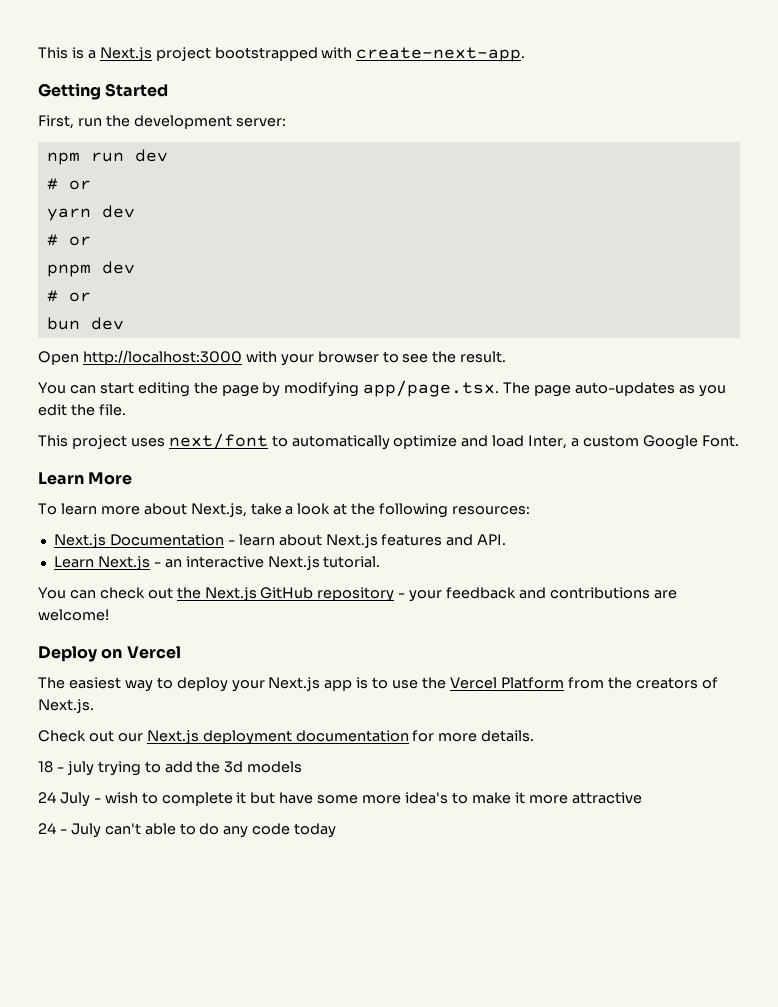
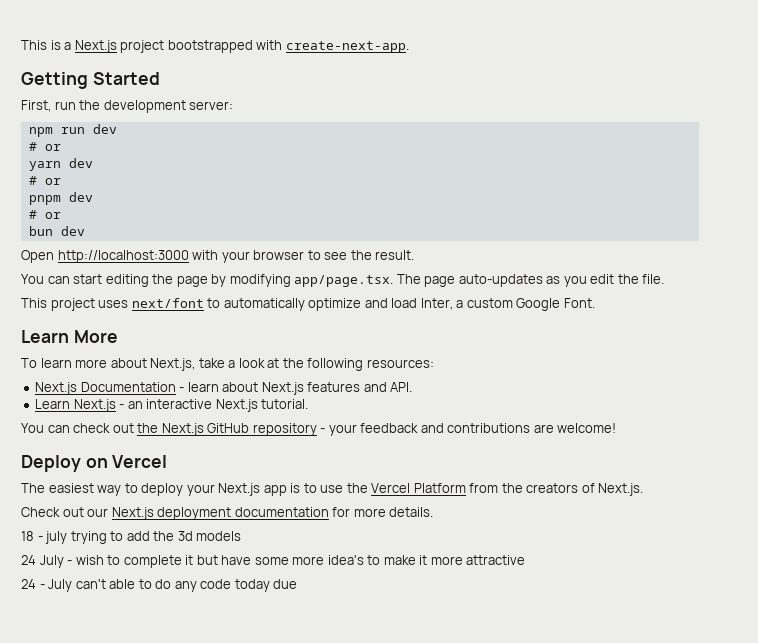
- 24 - July can't able to do any code today
+ 24 - July can't able to do any code today due

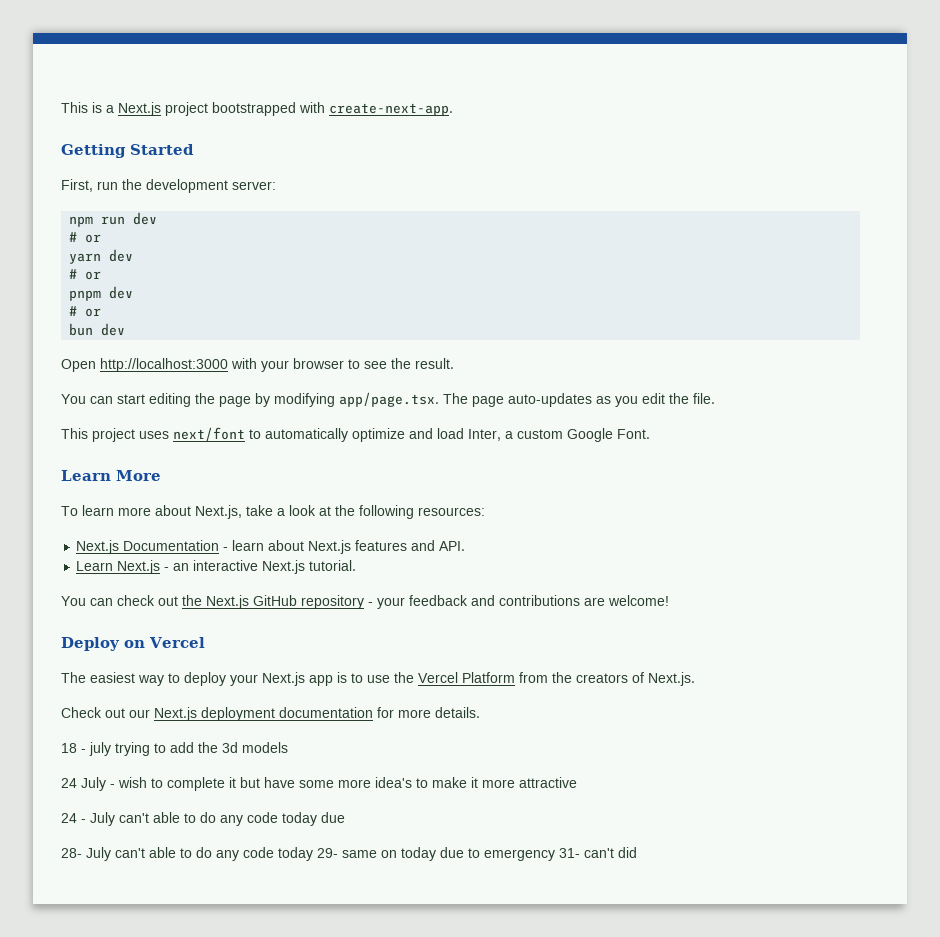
+ 28- July can't able to do any code today 29- same on today due to emergency 31- can't did

